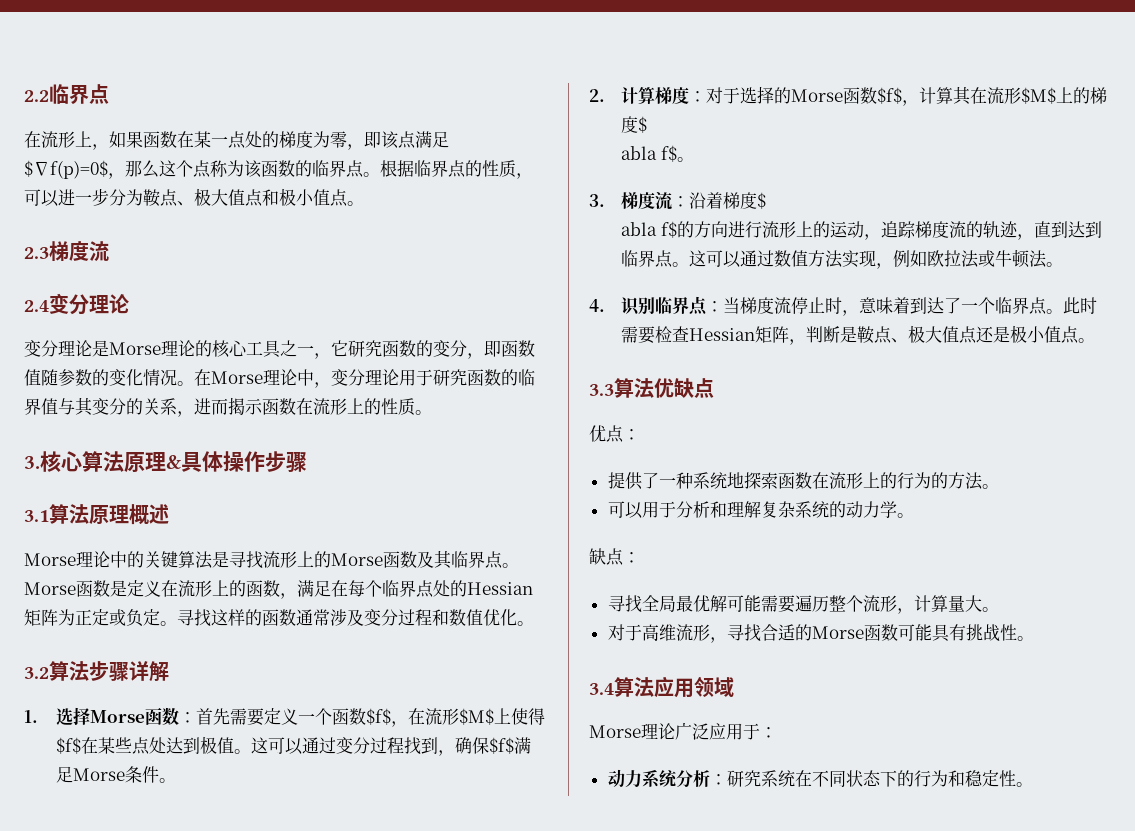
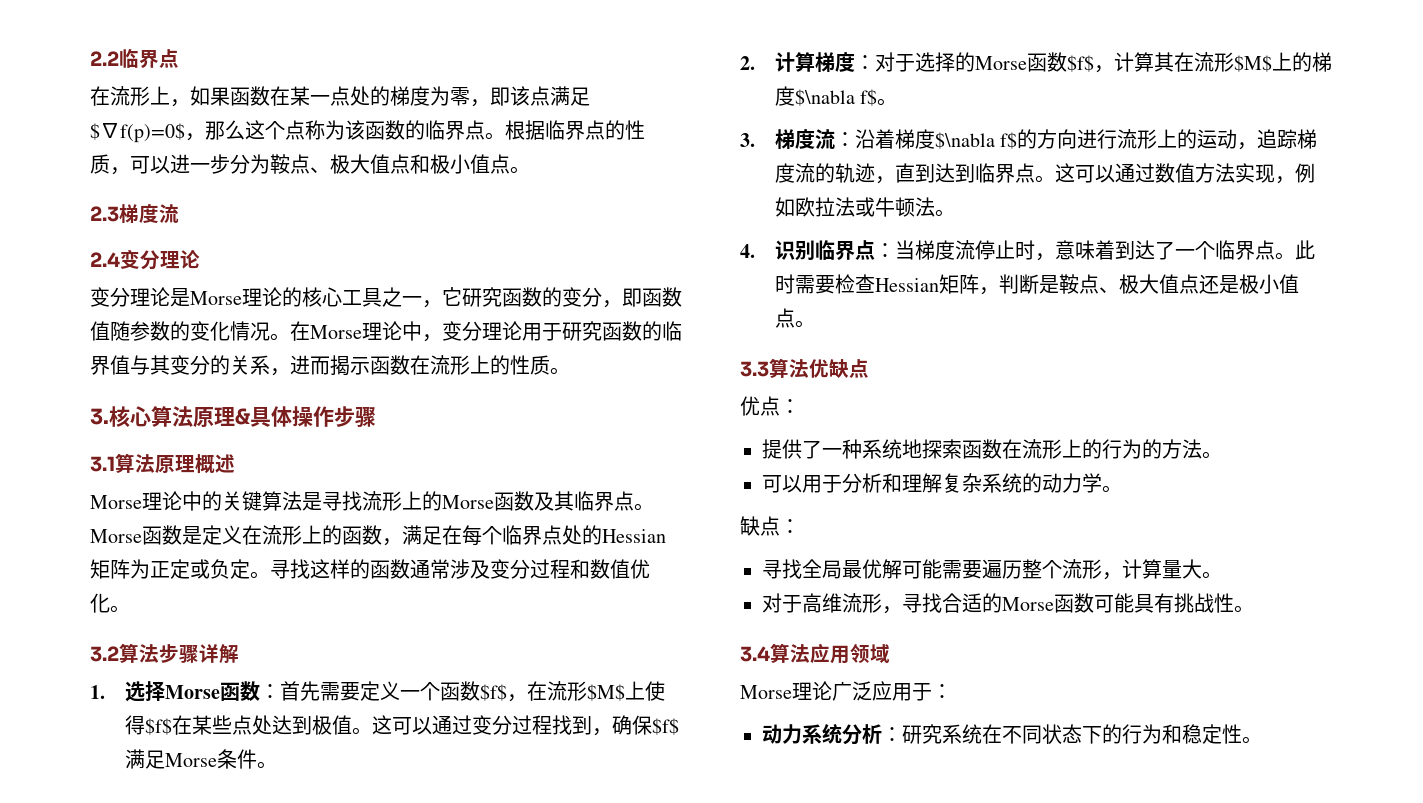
- 2.计算梯度：对于选择的Morse函数$f$，计算其在流形$M$上的梯度$
- abla f$。
+ 2.计算梯度：对于选择的Morse函数$f$，计算其在流形$M$上的梯度$\nabla f$。
- 3.梯度流：沿着梯度$
- abla f$的方向进行流形上的运动，追踪梯度流的轨迹，直到达到临界点。
+ 3.梯度流：沿着梯度$\nabla f$的方向进行流形上的运动，追踪梯度流的轨迹，直到达到临界点。

